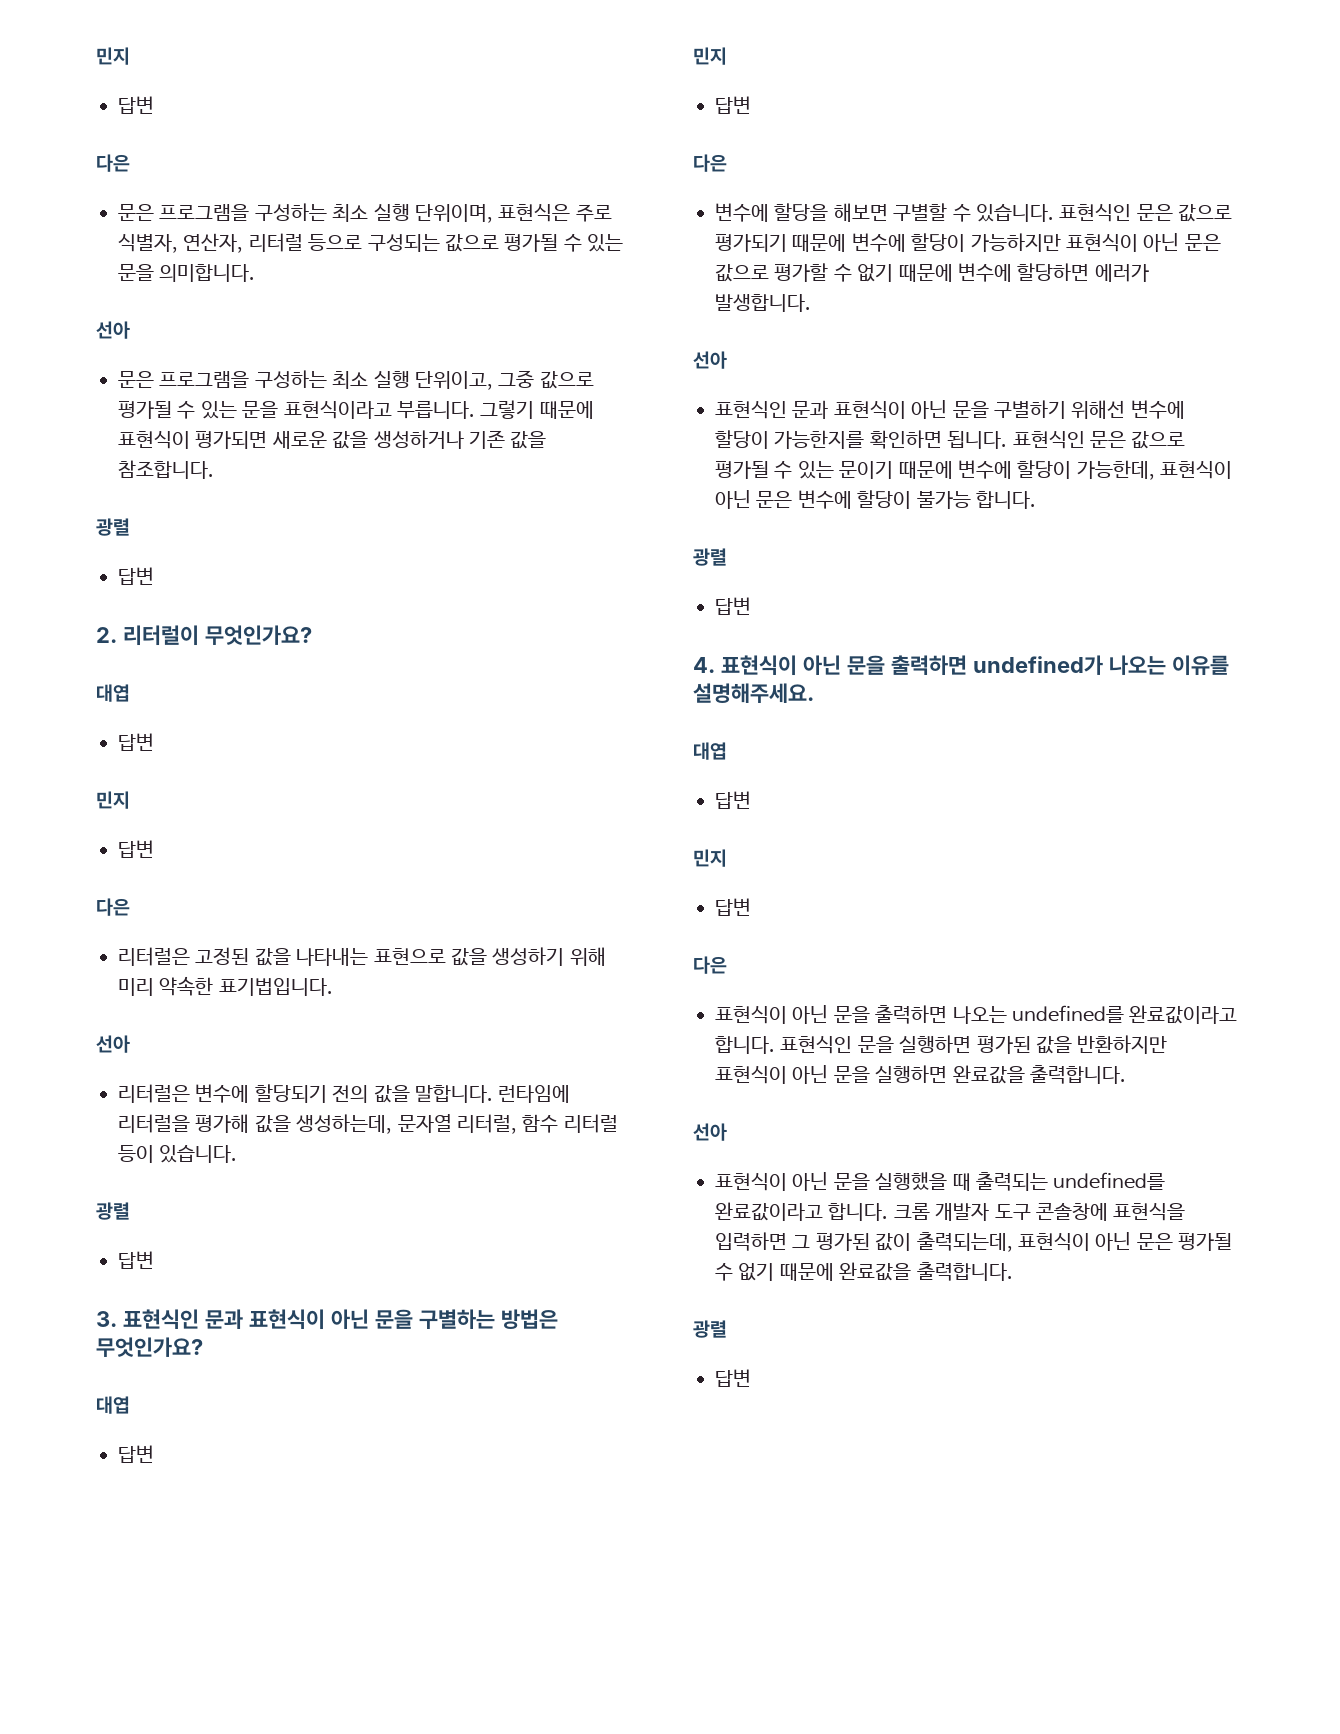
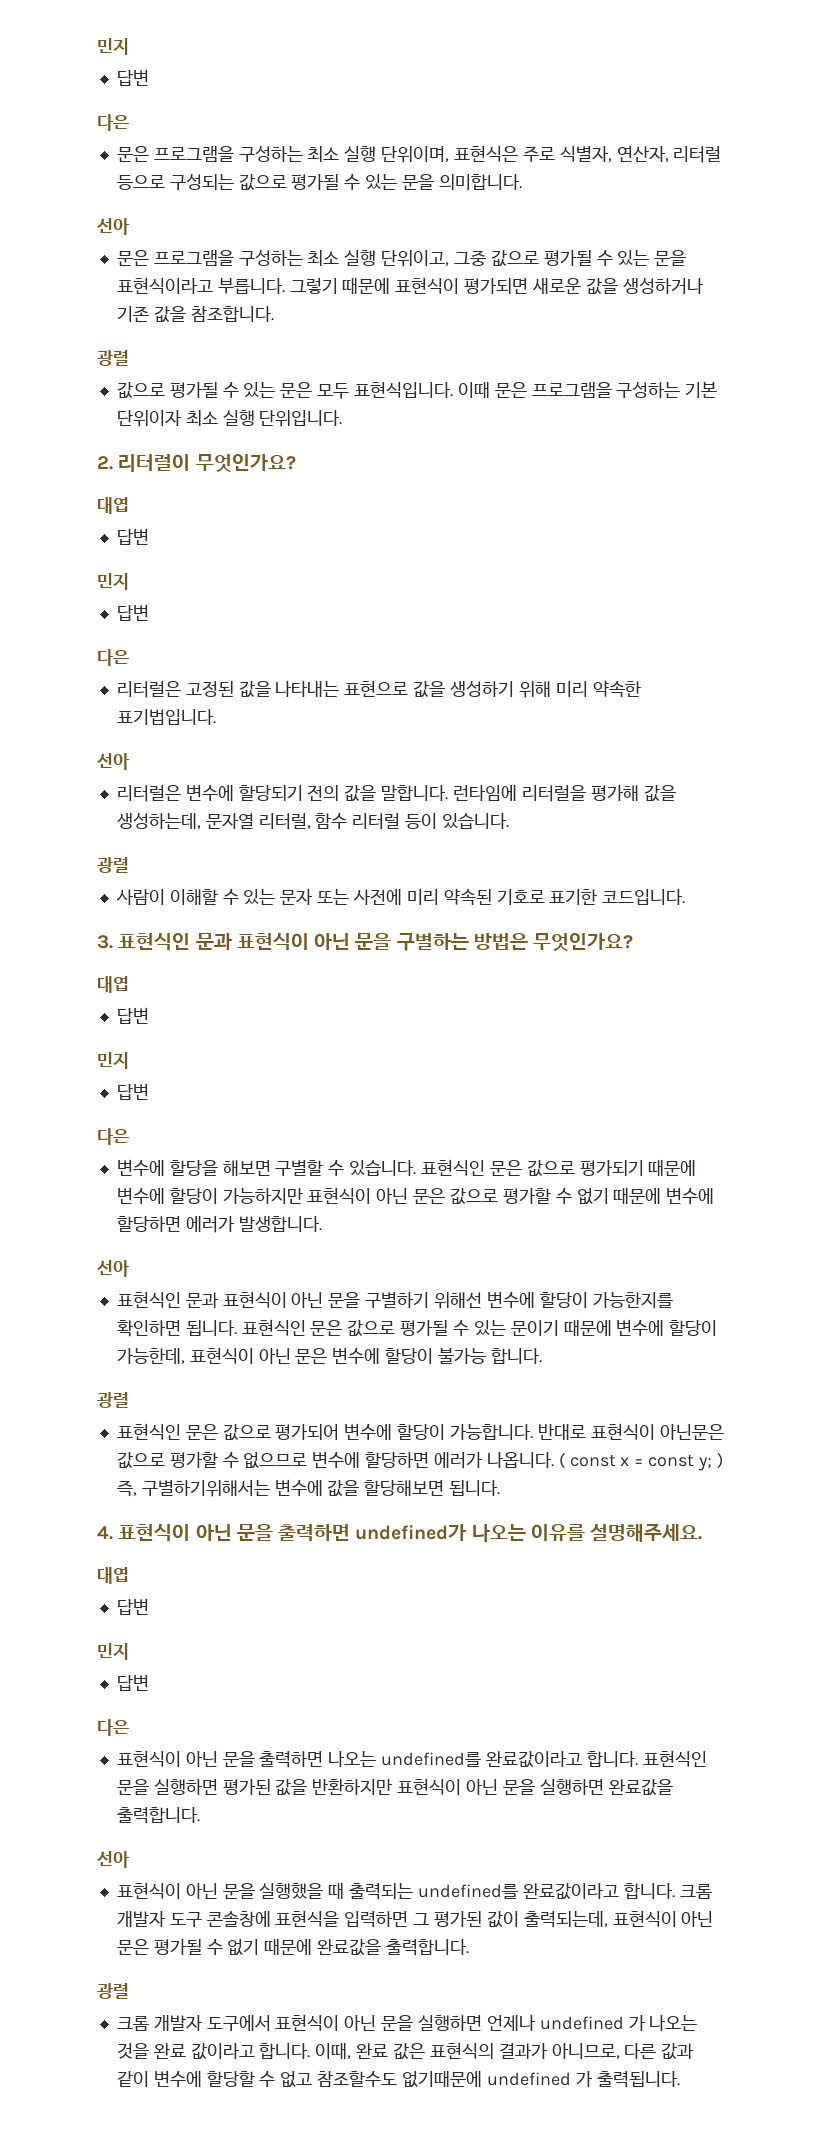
  그렇기 때문에 표현식이 평가되면 새로운 값을 생성하거나 기존 값을 참조합니다.
  광렬
- 답변
+ 값으로 평가될 수 있는 문은 모두 표현식입니다. 이때 문은 프로그램을 구성하는 기본 단위이자 최소 실행 단위입니다.
  런타임에 리터럴을 평가해 값을 생성하는데, 문자열 리터럴, 함수 리터럴 등이 있습니다.
  광렬
- 답변
+ 사람이 이해할 수 있는 문자 또는 사전에 미리 약속된 기호로 표기한 코드입니다.
  표현식인 문은 값으로 평가될 수 있는 문이기 때문에 변수에 할당이 가능한데, 표현식이 아닌 문은 변수에 할당이 불가능 합니다.
  광렬
- 답변
+ 표현식인 문은 값으로 평가되어 변수에 할당이 가능합니다. 반대로 표현식이 아닌문은 값으로 평가할 수 없으므로 변수에 할당하면 에러가 나옵니다. ( const x = const y; ) 즉, 구별하기위해서는 변수에 값을 할당해보면 됩니다.
  크롬 개발자 도구 콘솔창에 표현식을 입력하면 그 평가된 값이 출력되는데, 표현식이 아닌 문은 평가될 수 없기 때문에 완료값을 출력합니다.
  광렬
- 답변
+ 크롬 개발자 도구에서 표현식이 아닌 문을 실행하면 언제나 undefined 가 나오는 것을 완료 값이라고 합니다. 이때, 완료 값은 표현식의 결과가 아니므로, 다른 값과 같이 변수에 할당할 수 없고 참조할수도 없기때문에 undefined 가 출력됩니다.

